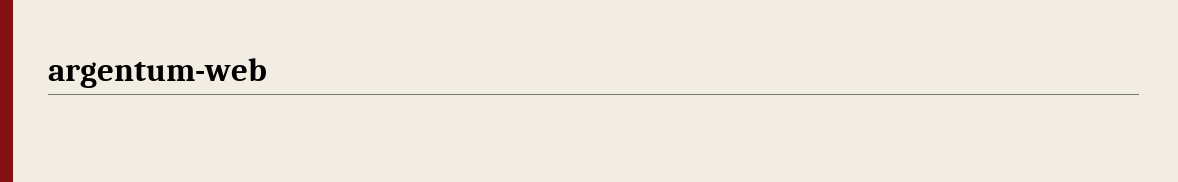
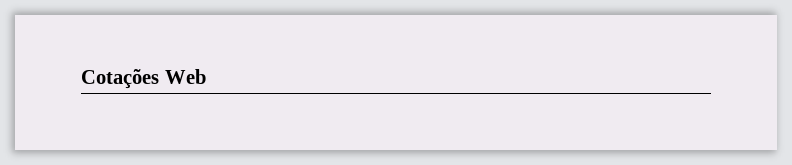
- argentum-web
+ Cotações Web

